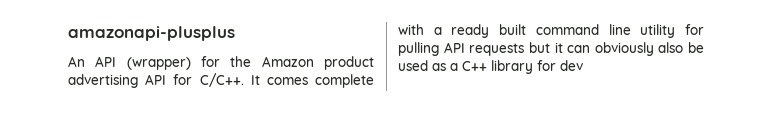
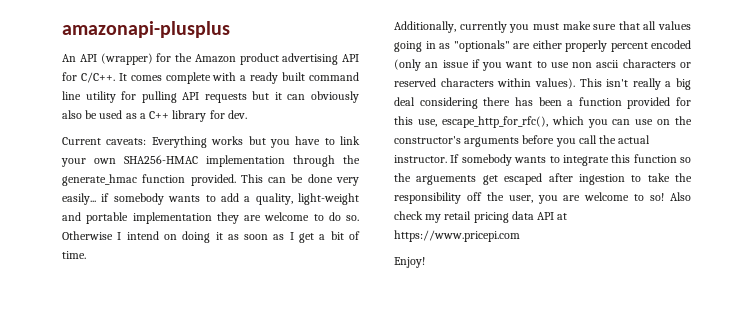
- It comes complete with a ready built command line utility for pulling API requests but it can obviously also be used as a C++ library for dev
+ It comes complete with a ready built command line utility for pulling API requests but it can obviously also be used as a C++ library for dev.
+ Current caveats: Everything works but you have to link your own SHA256-HMAC implementation through the generate_hmac function provided. This can be done very easily... if somebody wants to add a quality, light-weight and portable implementation they are welcome to do so. Otherwise I intend on doing it as soon as I get a bit of time.
+ Additionally, currently you must make sure that all values going in as "optionals" are either properly percent encoded (only an issue if you want to use non ascii characters or reserved characters within values). This isn't really a big deal considering there has been a function provided for this use, escape_http_for_rfc(), which you can use on the constructor's arguments before you call the actual instructor. If somebody wants to integrate this function so the arguements get escaped after ingestion to take the responsibility off the user, you are welcome to so! Also check my retail pricing data API at https://www.pricepi.com
+ Enjoy!

